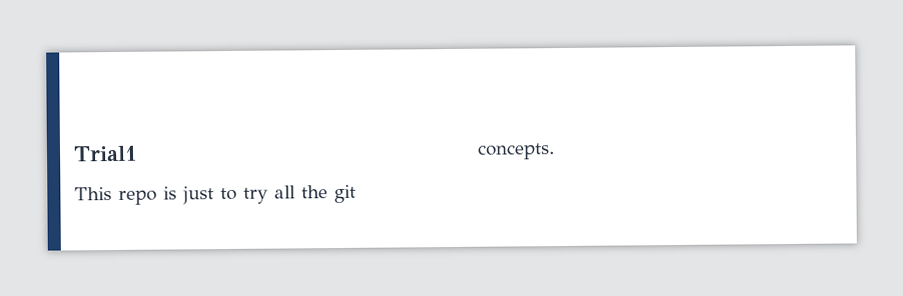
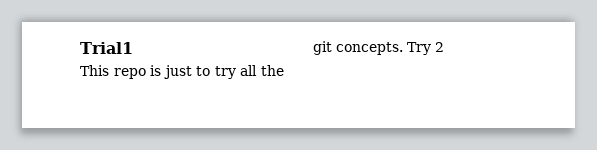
+ Try 2

